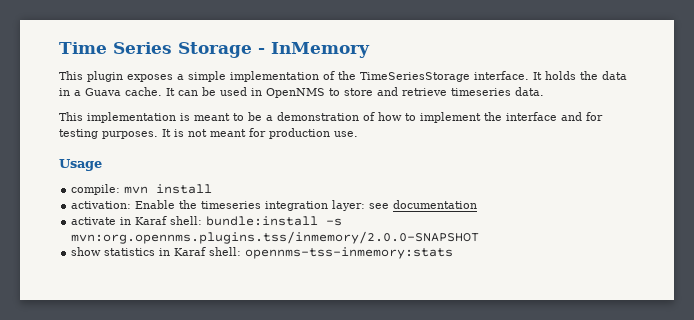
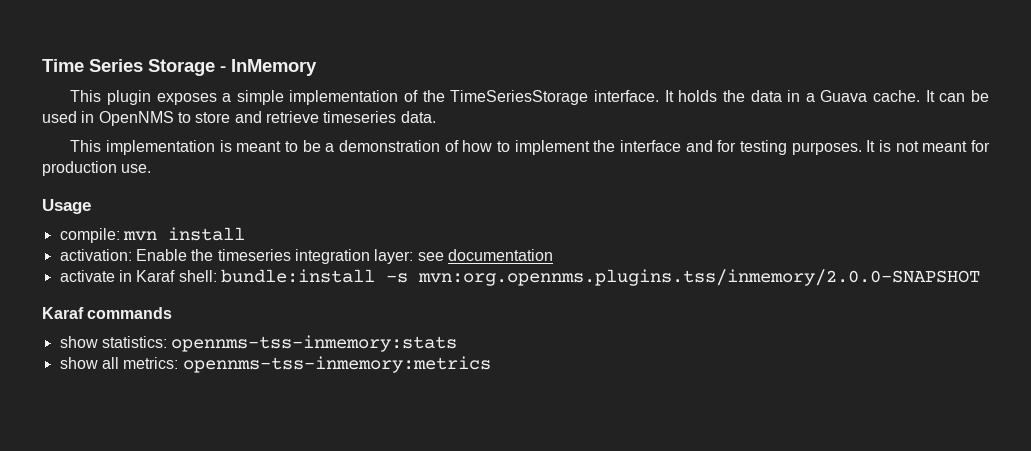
- show statistics in Karaf shell: opennms-tss-inmemory:stats
+ Karaf commands
+ show statistics: opennms-tss-inmemory:stats
+ show all metrics: opennms-tss-inmemory:metrics

